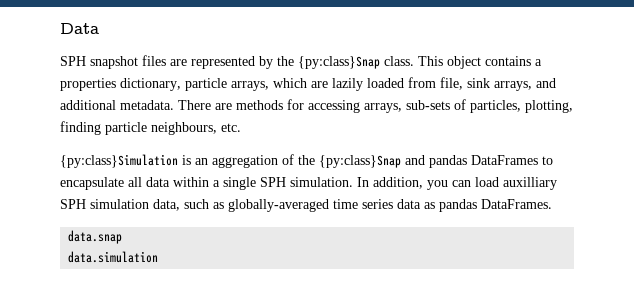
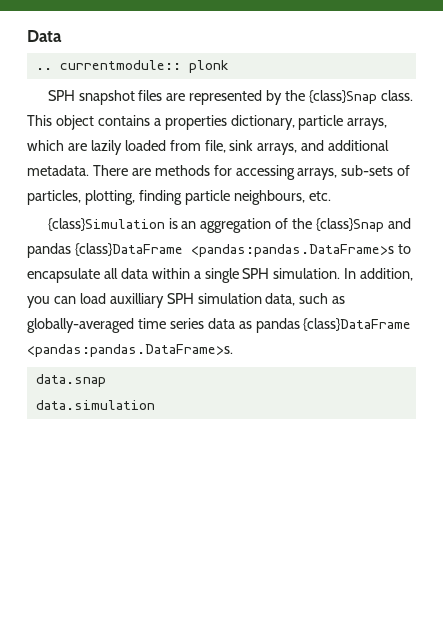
+ .. currentmodule:: plonk
- SPH snapshot files are represented by the {py:class}Snap class.
+ SPH snapshot files are represented by the {class}Snap class.
- {py:class}Simulation is an aggregation of the {py:class}Snap and pandas DataFrames to encapsulate all data within a single SPH simulation.
+ {class}Simulation is an aggregation of the {class}Snap and pandas {class}DataFrame <pandas:pandas.DataFrame>s to encapsulate all data within a single SPH simulation.
- In addition, you can load auxilliary SPH simulation data, such as globally-averaged time series data as pandas DataFrames.
+ In addition, you can load auxilliary SPH simulation data, such as globally-averaged time series data as pandas {class}DataFrame <pandas:pandas.DataFrame>s.

